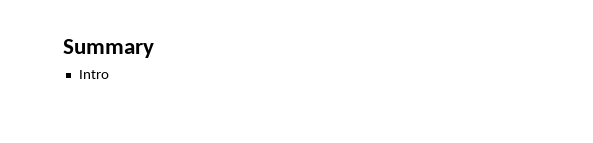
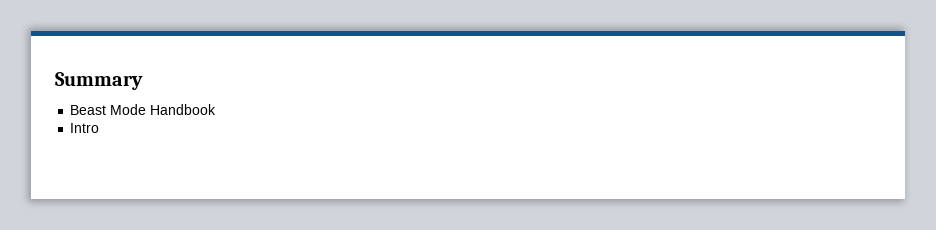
+ Beast Mode Handbook

